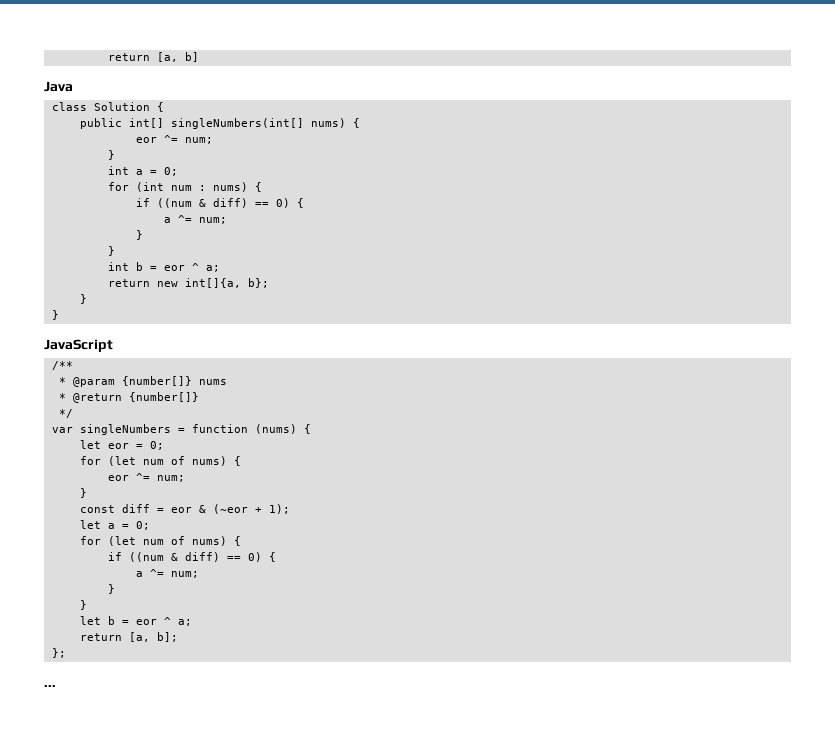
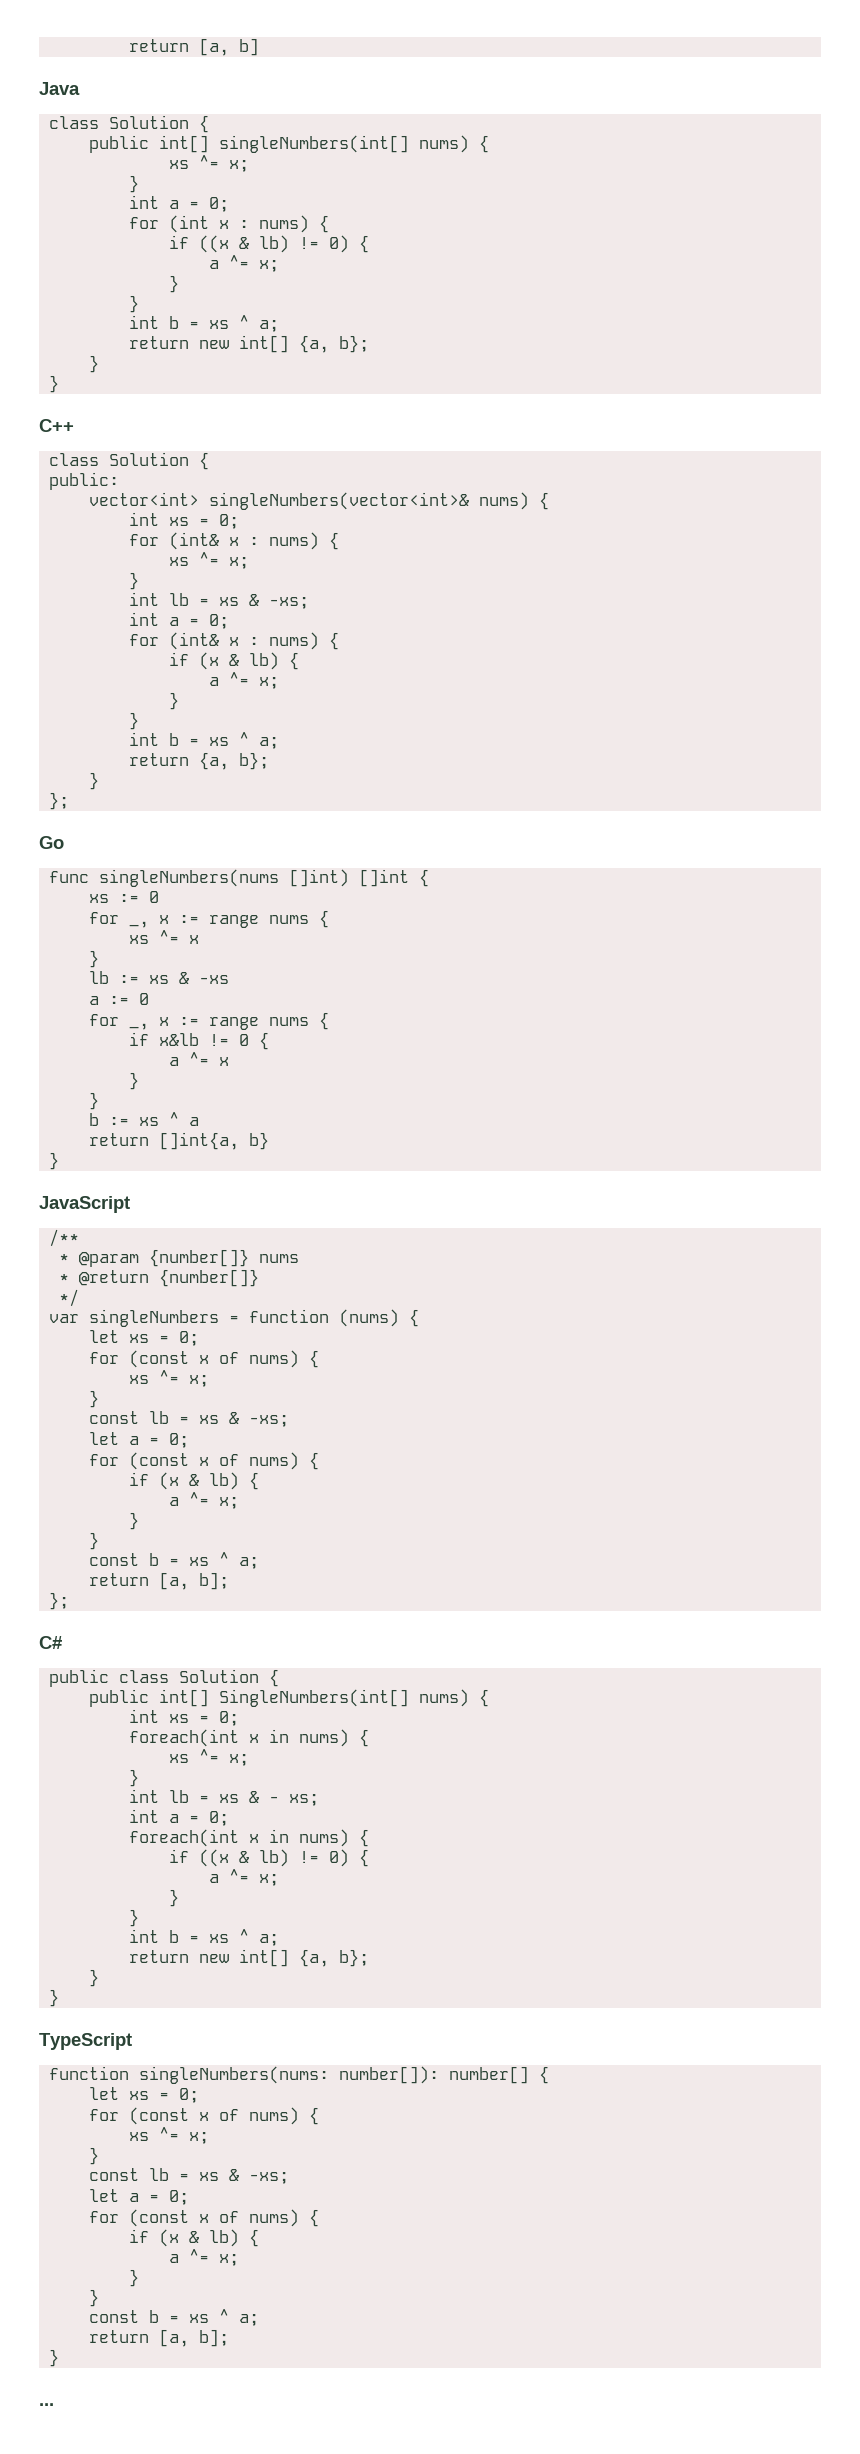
  public int[] singleNumbers(int[] nums) {
- eor ^= num;
+ xs ^= x;
- for (int num : nums) {
- if ((num & diff) == 0) {
- a ^= num;
+ for (int x : nums) {
+ if ((x & lb) != 0) {
+ a ^= x;
  }
  }
- int b = eor ^ a;
- return new int[]{a, b};
+ int b = xs ^ a;
+ return new int[] {a, b};
  }
+ }
+ C++
+ class Solution {
+ public:
+ vector<int> singleNumbers(vector<int>& nums) {
+ int xs = 0;
+ for (int& x : nums) {
+ xs ^= x;
+ }
+ int lb = xs & -xs;
+ int a = 0;
+ for (int& x : nums) {
+ if (x & lb) {
+ a ^= x;
+ }
+ }
+ int b = xs ^ a;
+ return {a, b};
+ }
+ };
+ Go
+ func singleNumbers(nums []int) []int {
+ xs := 0
+ for _, x := range nums {
+ xs ^= x
+ }
+ lb := xs & -xs
+ a := 0
+ for _, x := range nums {
+ if x&lb != 0 {
+ a ^= x
+ }
+ }
+ b := xs ^ a
+ return []int{a, b}
  var singleNumbers = function (nums) {
- let eor = 0;
- for (let num of nums) {
- eor ^= num;
+ let xs = 0;
+ for (const x of nums) {
+ xs ^= x;
  }
- const diff = eor & (~eor + 1);
+ const lb = xs & -xs;
  let a = 0;
- for (let num of nums) {
- if ((num & diff) == 0) {
- a ^= num;
+ for (const x of nums) {
+ if (x & lb) {
+ a ^= x;
  }
  }
- let b = eor ^ a;
+ const b = xs ^ a;
+ C#
+ public class Solution {
+ public int[] SingleNumbers(int[] nums) {
+ int xs = 0;
+ foreach(int x in nums) {
+ xs ^= x;
+ }
+ int lb = xs & - xs;
+ int a = 0;
+ foreach(int x in nums) {
+ if ((x & lb) != 0) {
+ a ^= x;
+ }
+ }
+ int b = xs ^ a;
+ return new int[] {a, b};
+ }
+ }
+ TypeScript
+ function singleNumbers(nums: number[]): number[] {
+ let xs = 0;
+ for (const x of nums) {
+ xs ^= x;
+ }
+ const lb = xs & -xs;
+ let a = 0;
+ for (const x of nums) {
+ if (x & lb) {
+ a ^= x;
+ }
+ }
+ const b = xs ^ a;
+ return [a, b];
+ }

